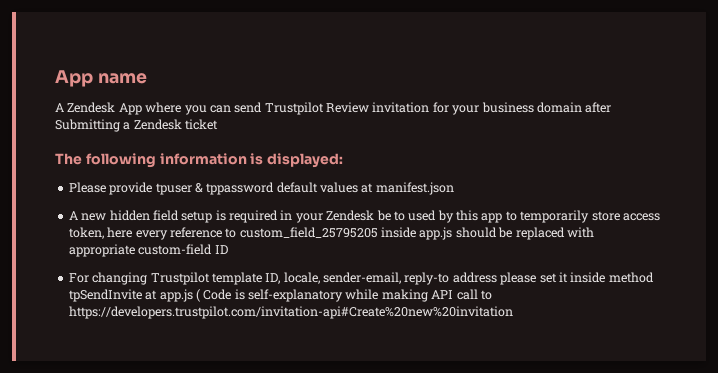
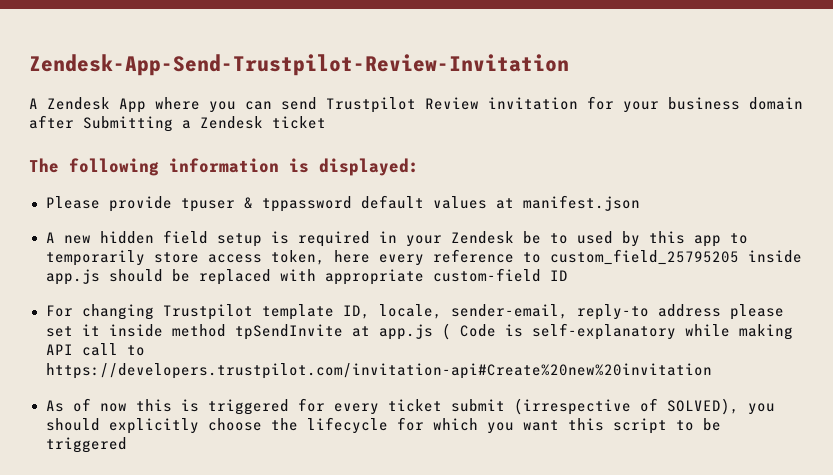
- App name
+ Zendesk-App-Send-Trustpilot-Review-Invitation
+ As of now this is triggered for every ticket submit (irrespective of SOLVED), you should explicitly choose the lifecycle for which you want this script to be triggered

